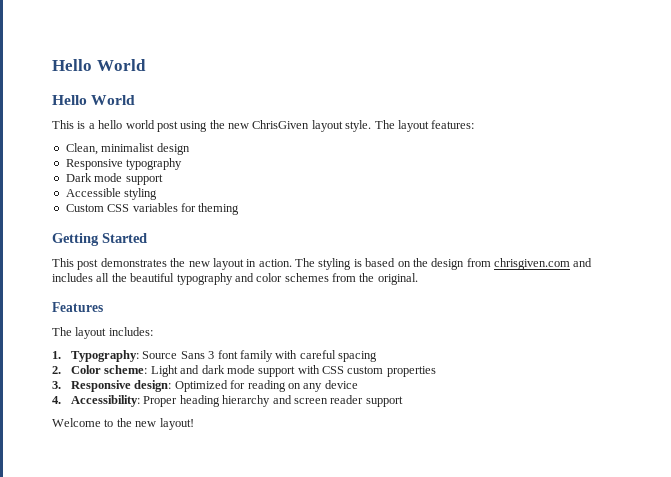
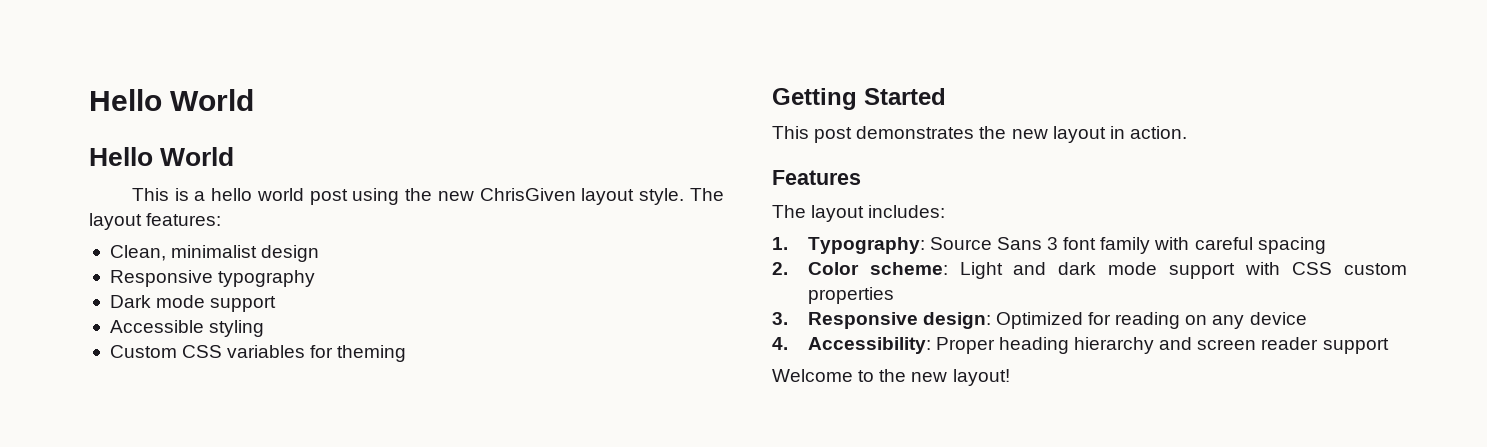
- The styling is based on the design from chrisgiven.com and includes all the beautiful typography and color schemes from the original.

